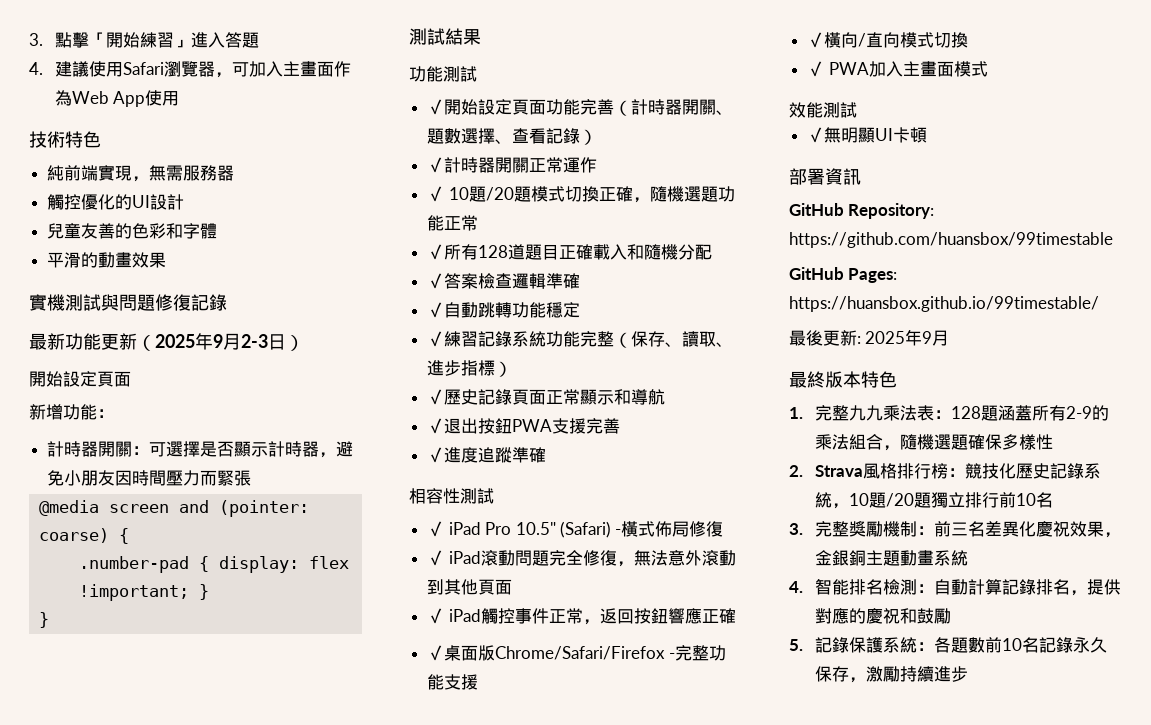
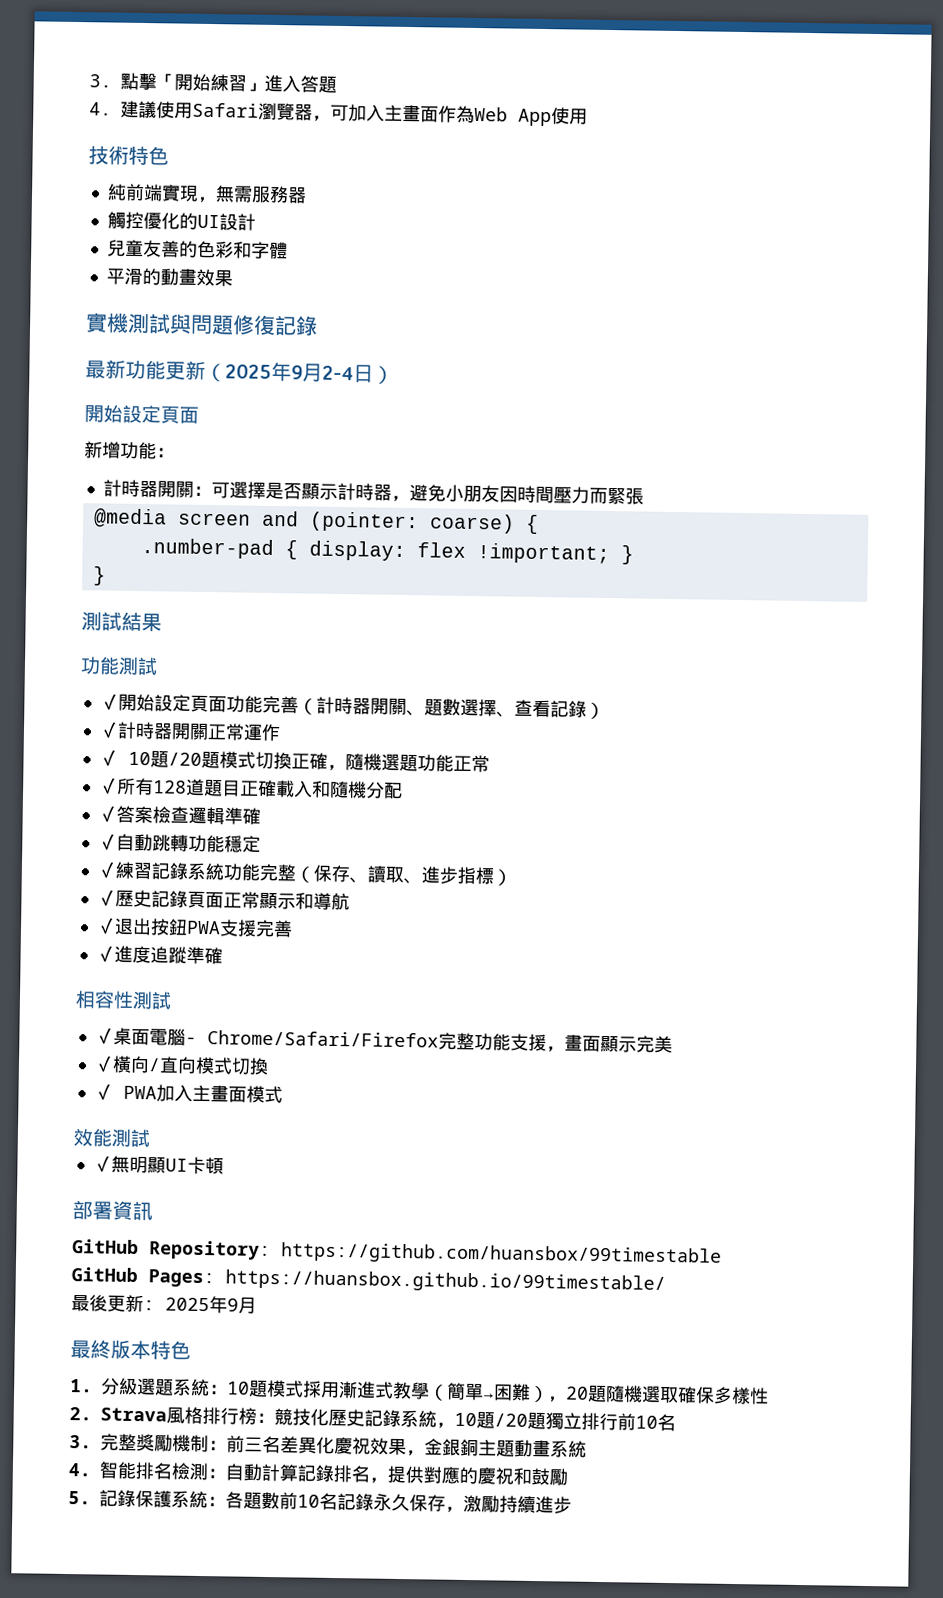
- 最新功能更新（2025年9月2-3日）
+ 最新功能更新（2025年9月2-4日）
- ✓ iPad Pro 10.5" (Safari) -橫式佈局修復
- ✓ iPad滾動問題完全修復，無法意外滾動到其他頁面
- ✓ iPad觸控事件正常，返回按鈕響應正確
- ✓桌面版Chrome/Safari/Firefox -完整功能支援
+ ✓桌面電腦- Chrome/Safari/Firefox完整功能支援，畫面顯示完美
- 1.完整九九乘法表：128題涵蓋所有2-9的乘法組合，隨機選題確保多樣性
+ 1.分級選題系統：10題模式採用漸進式教學（簡單→困難），20題隨機選取確保多樣性

